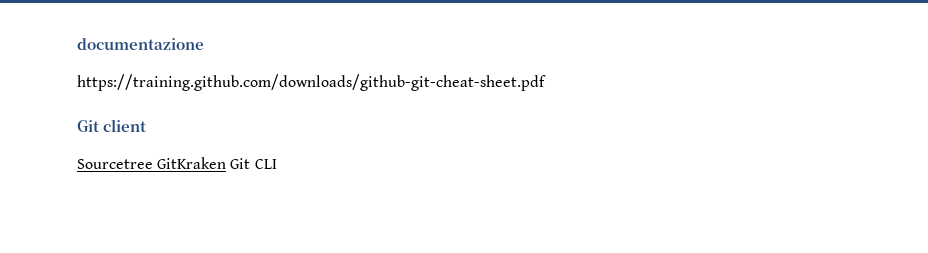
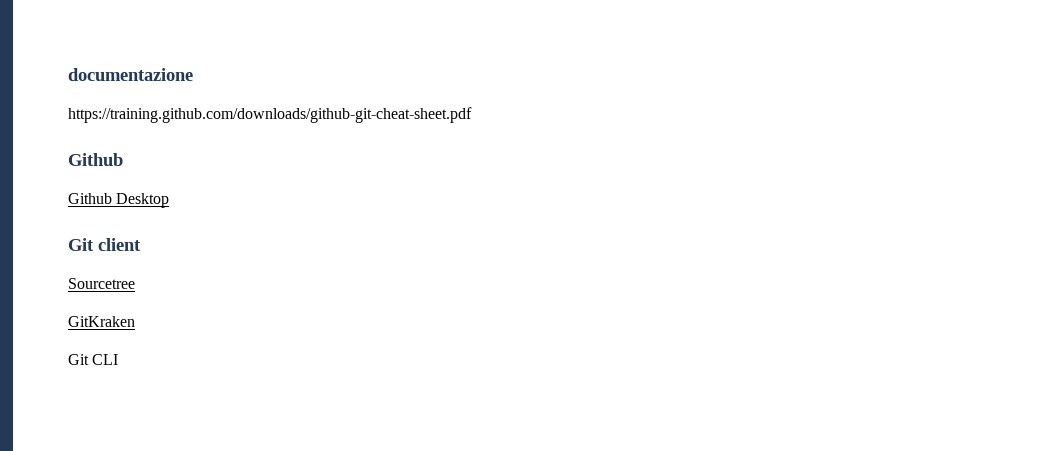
  https://training.github.com/downloads/github-git-cheat-sheet.pdf
+ Github
+ Github Desktop
- Sourcetree GitKraken Git CLI
+ Sourcetree
+ GitKraken
+ Git CLI

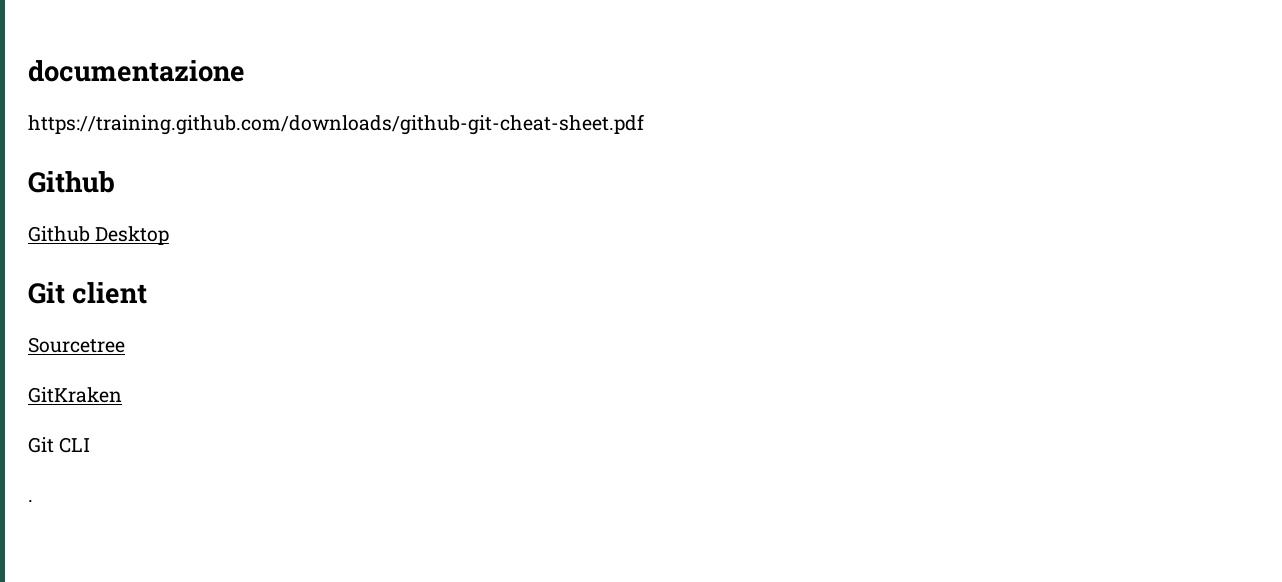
+ .

